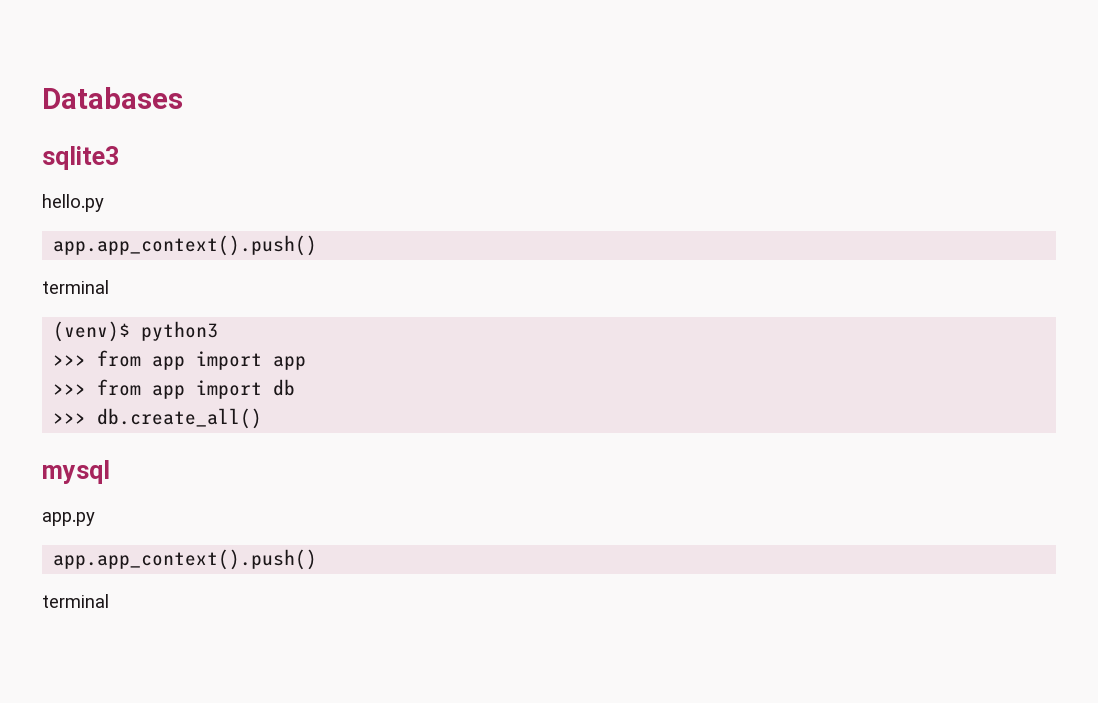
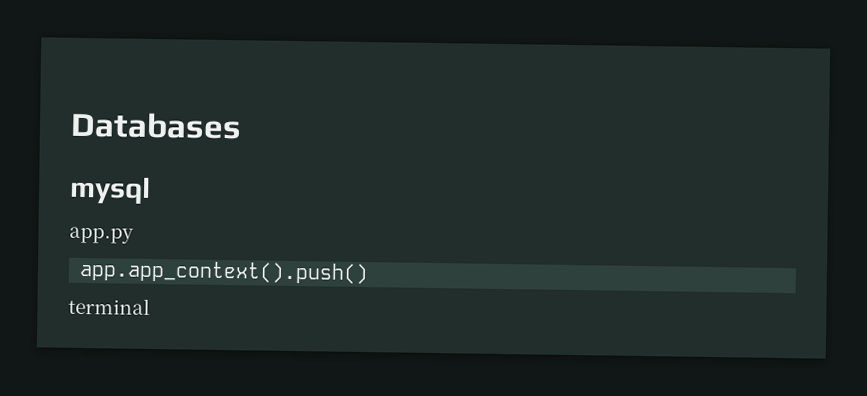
- sqlite3
- hello.py
- app.app_context().push()
- terminal
- (venv)$ python3
- >>> from app import app
- >>> from app import db
- >>> db.create_all()

